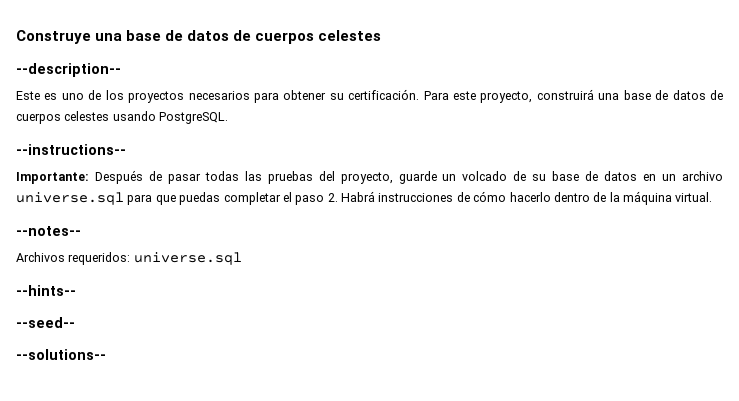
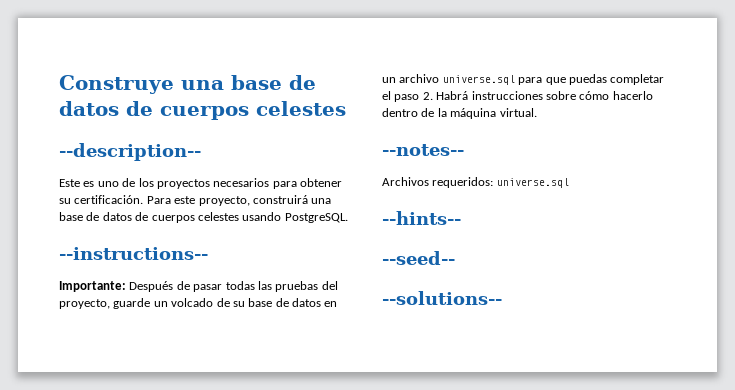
- Importante: Después de pasar todas las pruebas del proyecto, guarde un volcado de su base de datos en un archivo universe.sql para que puedas completar el paso 2. Habrá instrucciones de cómo hacerlo dentro de la máquina virtual.
+ Importante: Después de pasar todas las pruebas del proyecto, guarde un volcado de su base de datos en un archivo universe.sql para que puedas completar el paso 2. Habrá instrucciones sobre cómo hacerlo dentro de la máquina virtual.

